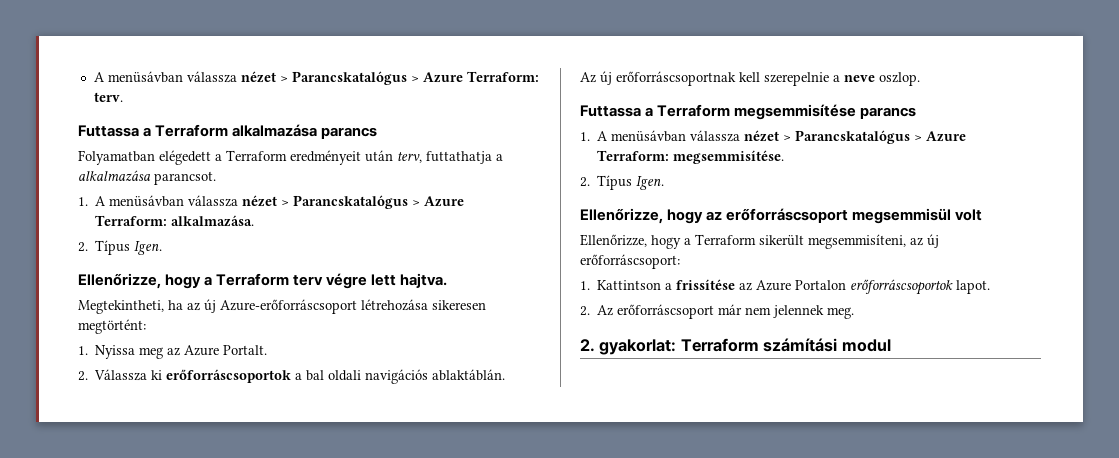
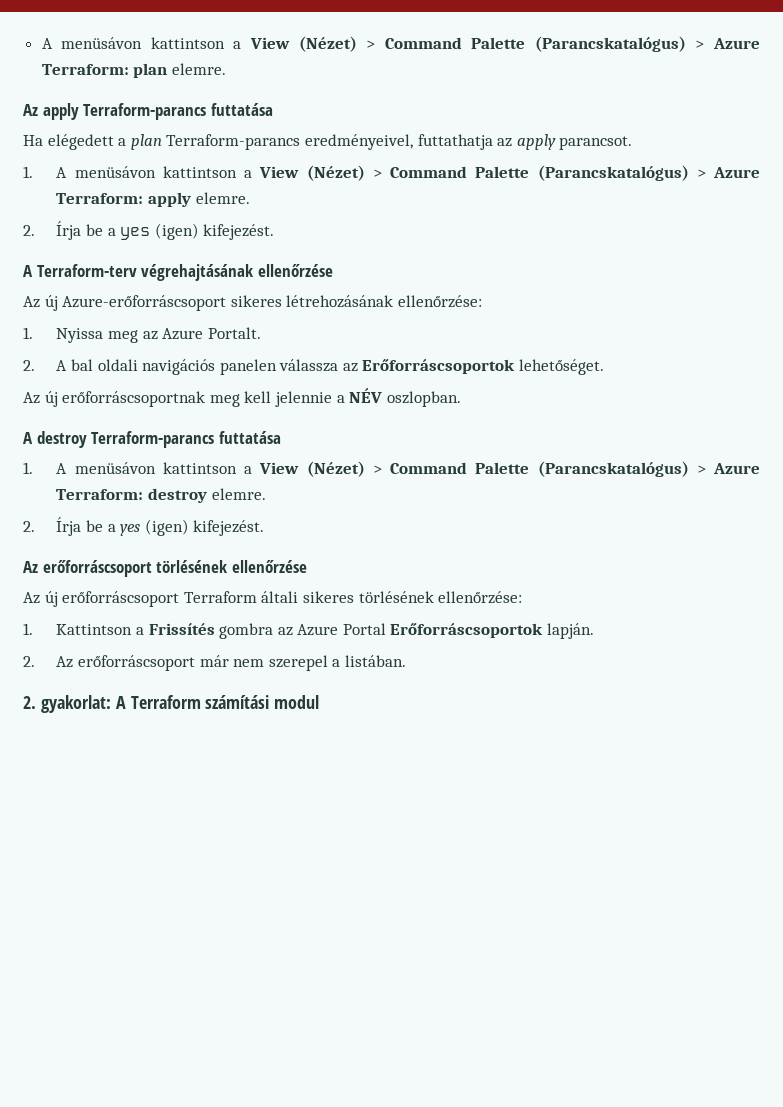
- A menüsávban válassza nézet > Parancskatalógus > Azure Terraform: terv.
- Futtassa a Terraform alkalmazása parancs
- Folyamatban elégedett a Terraform eredményeit után terv, futtathatja a alkalmazása parancsot.
- 1. A menüsávban válassza nézet > Parancskatalógus > Azure Terraform: alkalmazása.
- 2. Típus Igen.
- Ellenőrizze, hogy a Terraform terv végre lett hajtva.
- Megtekintheti, ha az új Azure-erőforráscsoport létrehozása sikeresen megtörtént:
+ A menüsávon kattintson a View (Nézet) > Command Palette (Parancskatalógus) > Azure Terraform: plan elemre.
+ Az apply Terraform-parancs futtatása
+ Ha elégedett a plan Terraform-parancs eredményeivel, futtathatja az apply parancsot.
+ 1. A menüsávon kattintson a View (Nézet) > Command Palette (Parancskatalógus) > Azure Terraform: apply elemre.
+ 2. Írja be a yes (igen) kifejezést.
+ A Terraform-terv végrehajtásának ellenőrzése
+ Az új Azure-erőforráscsoport sikeres létrehozásának ellenőrzése:
- 2. Válassza ki erőforráscsoportok a bal oldali navigációs ablaktáblán.
- Az új erőforráscsoportnak kell szerepelnie a neve oszlop.
- Futtassa a Terraform megsemmisítése parancs
- 1. A menüsávban válassza nézet > Parancskatalógus > Azure Terraform: megsemmisítése.
- 2. Típus Igen.
- Ellenőrizze, hogy az erőforráscsoport megsemmisül volt
- Ellenőrizze, hogy a Terraform sikerült megsemmisíteni, az új erőforráscsoport:
- 1. Kattintson a frissítése az Azure Portalon erőforráscsoportok lapot.
+ 2. A bal oldali navigációs panelen válassza az Erőforráscsoportok lehetőséget.
+ Az új erőforráscsoportnak meg kell jelennie a NÉV oszlopban.
+ A destroy Terraform-parancs futtatása
+ 1. A menüsávon kattintson a View (Nézet) > Command Palette (Parancskatalógus) > Azure Terraform: destroy elemre.
+ 2. Írja be a yes (igen) kifejezést.
+ Az erőforráscsoport törlésének ellenőrzése
+ Az új erőforráscsoport Terraform általi sikeres törlésének ellenőrzése:
+ 1. Kattintson a Frissítés gombra az Azure Portal Erőforráscsoportok lapján.
- 2. Az erőforráscsoport már nem jelennek meg.
+ 2. Az erőforráscsoport már nem szerepel a listában.
- 2. gyakorlat: Terraform számítási modul
+ 2. gyakorlat: A Terraform számítási modul

